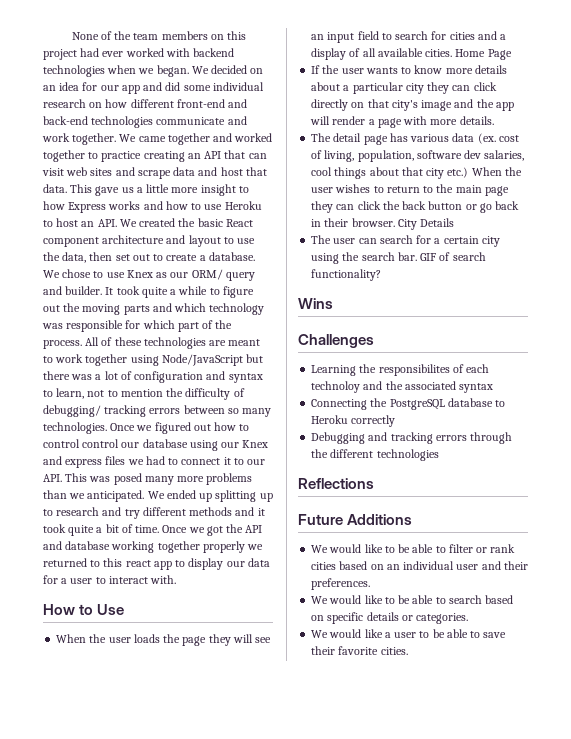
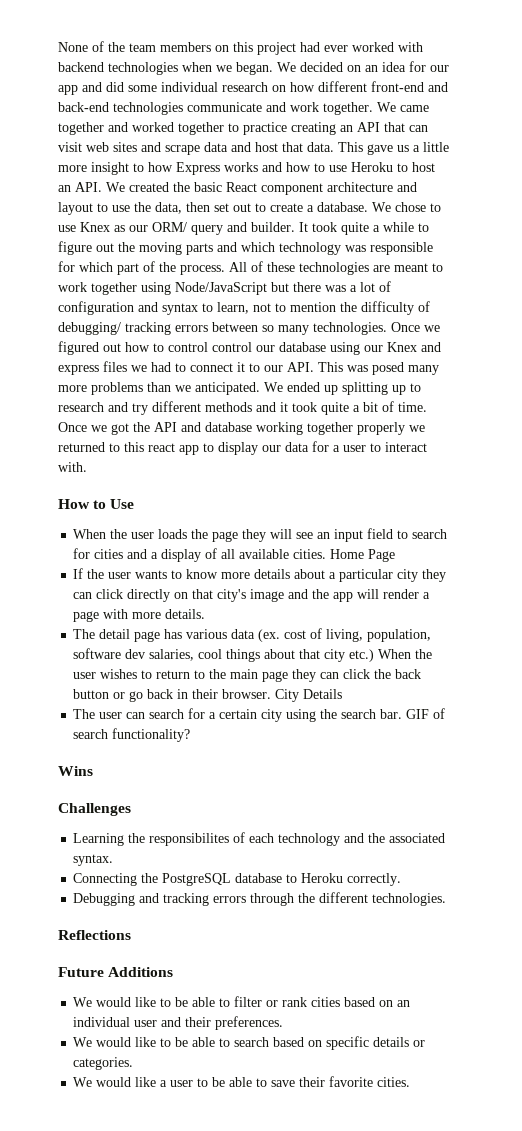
- Learning the responsibilites of each technoloy and the associated syntax
+ Learning the responsibilites of each technology and the associated syntax.
- Connecting the PostgreSQL database to Heroku correctly
+ Connecting the PostgreSQL database to Heroku correctly.
- Debugging and tracking errors through the different technologies
+ Debugging and tracking errors through the different technologies.

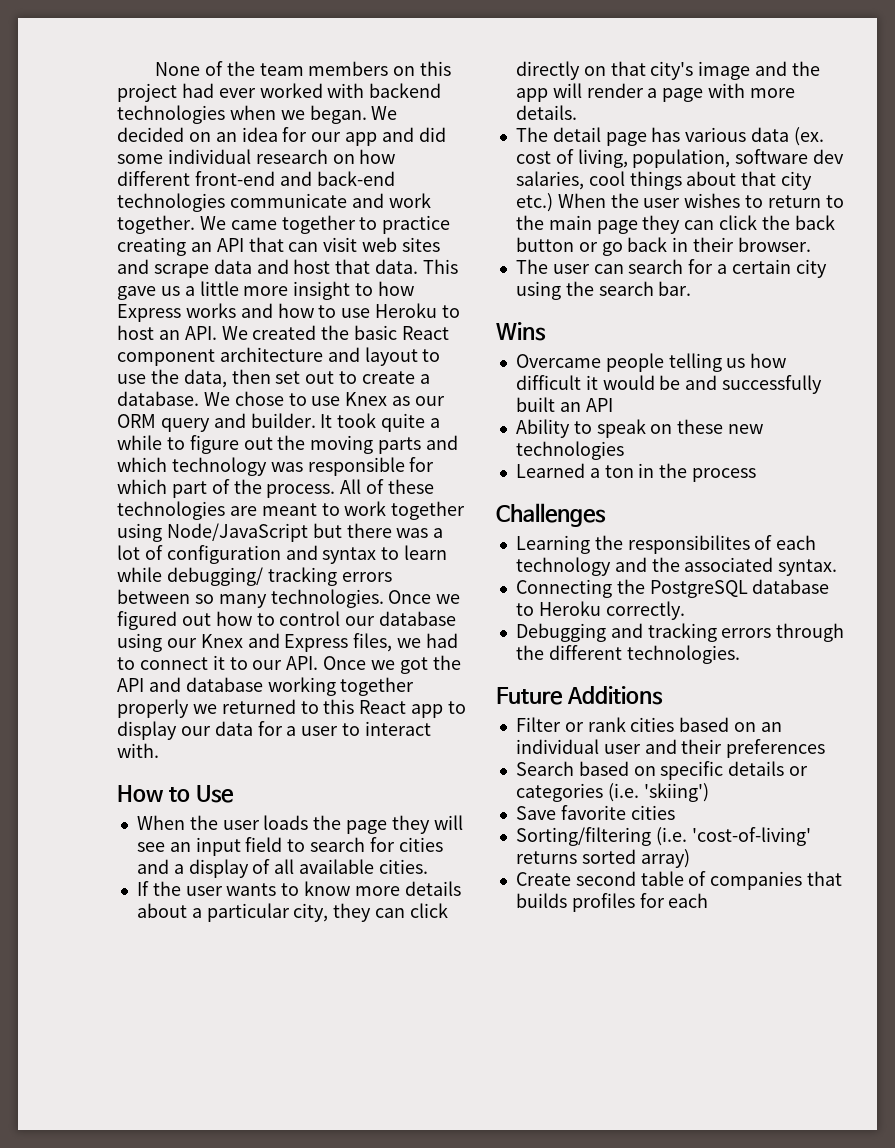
- We came together and worked together to practice creating an API that can visit web sites and scrape data and host that data.
+ We came together to practice creating an API that can visit web sites and scrape data and host that data.
- We chose to use Knex as our ORM/ query and builder.
+ We chose to use Knex as our ORM query and builder.
- All of these technologies are meant to work together using Node/JavaScript but there was a lot of configuration and syntax to learn, not to mention the difficulty of debugging/ tracking errors between so many technologies.
+ All of these technologies are meant to work together using Node/JavaScript but there was a lot of configuration and syntax to learn while debugging/ tracking errors between so many technologies.
- Once we figured out how to control control our database using our Knex and express files we had to connect it to our API. This was posed many more problems than we anticipated. We ended up splitting up to research and try different methods and it took quite a bit of time. Once we got the API and database working together properly we returned to this react app to display our data for a user to interact with.
+ Once we figured out how to control our database using our Knex and Express files, we had to connect it to our API. Once we got the API and database working together properly we returned to this React app to display our data for a user to interact with.
- Home Page
- If the user wants to know more details about a particular city they can click directly on that city's image and the app will render a page with more details.
+ If the user wants to know more details about a particular city, they can click directly on that city's image and the app will render a page with more details.
- City Details
- The user can search for a certain city using the search bar. GIF of search functionality?
+ The user can search for a certain city using the search bar.
  Wins
+ Overcame people telling us how difficult it would be and successfully built an API
+ Ability to speak on these new technologies
+ Learned a ton in the process
- Reflections
- We would like to be able to filter or rank cities based on an individual user and their preferences.
- We would like to be able to search based on specific details or categories.
- We would like a user to be able to save their favorite cities.
+ Filter or rank cities based on an individual user and their preferences
+ Search based on specific details or categories (i.e. 'skiing')
+ Save favorite cities
+ Sorting/filtering (i.e. 'cost-of-living' returns sorted array)
+ Create second table of companies that builds profiles for each

